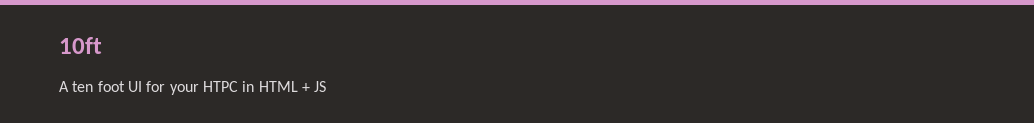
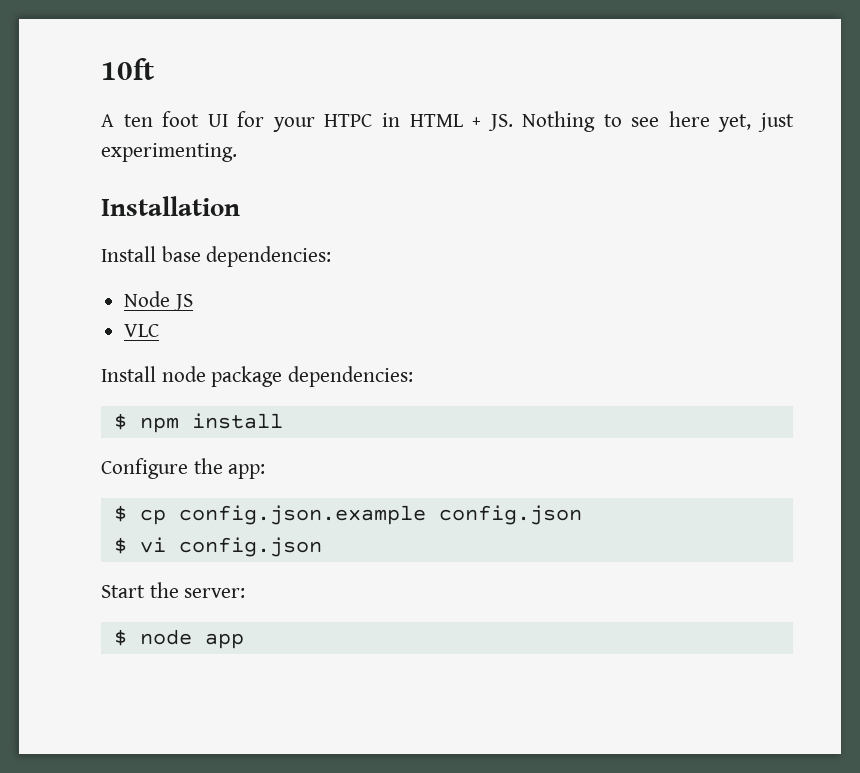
- A ten foot UI for your HTPC in HTML + JS
+ A ten foot UI for your HTPC in HTML + JS. Nothing to see here yet, just experimenting.
+ Installation
+ Install base dependencies:
+ Node JS
+ VLC
+ Install node package dependencies:
+ $ npm install
+ Configure the app:
+ $ cp config.json.example config.json
+ $ vi config.json
+ Start the server:
+ $ node app

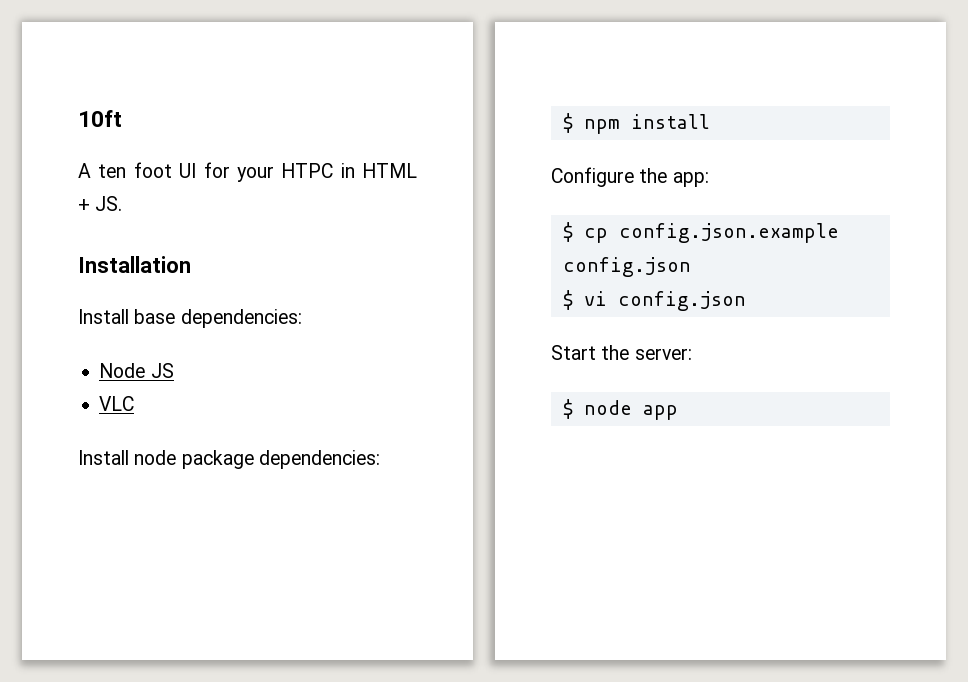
- A ten foot UI for your HTPC in HTML + JS. Nothing to see here yet, just experimenting.
+ A ten foot UI for your HTPC in HTML + JS.

